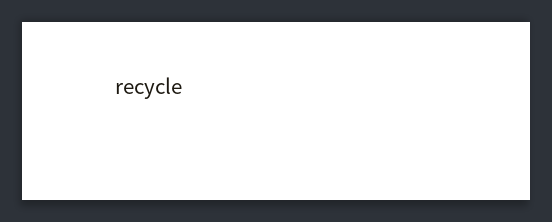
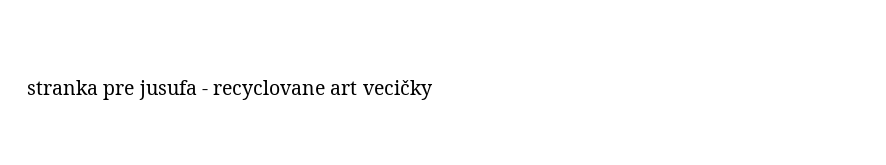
- recycle
+ stranka pre jusufa - recyclovane art vecičky

